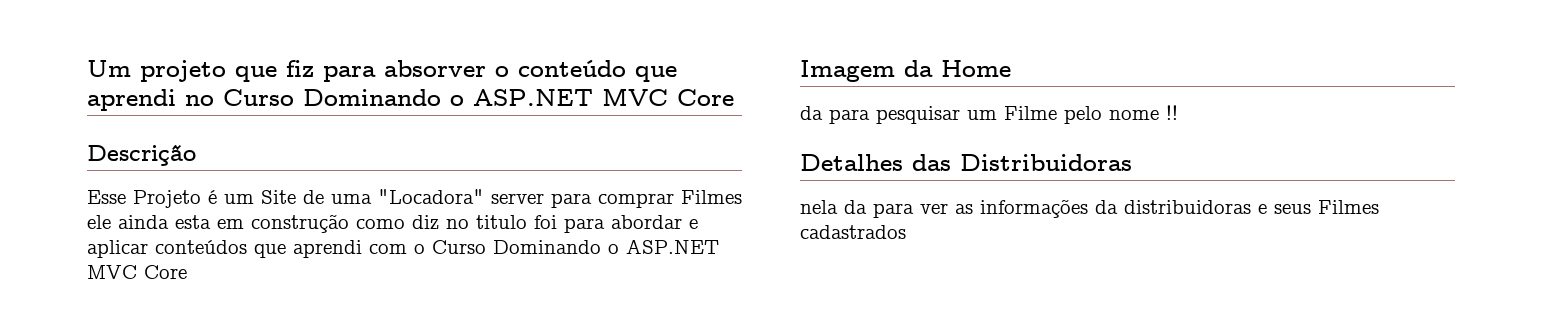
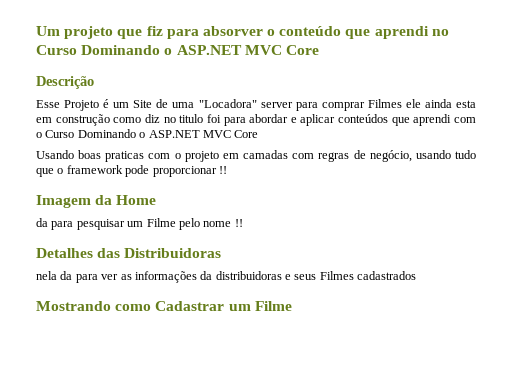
+ Usando boas praticas com o projeto em camadas com regras de negócio, usando tudo que o framework pode proporcionar !!
+ Mostrando como Cadastrar um Filme

